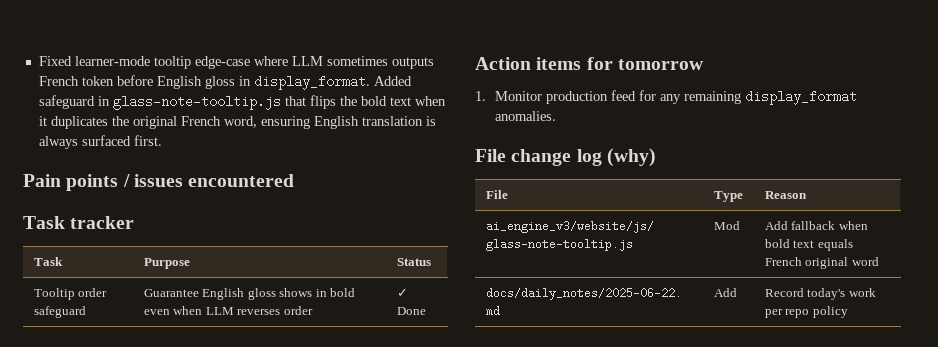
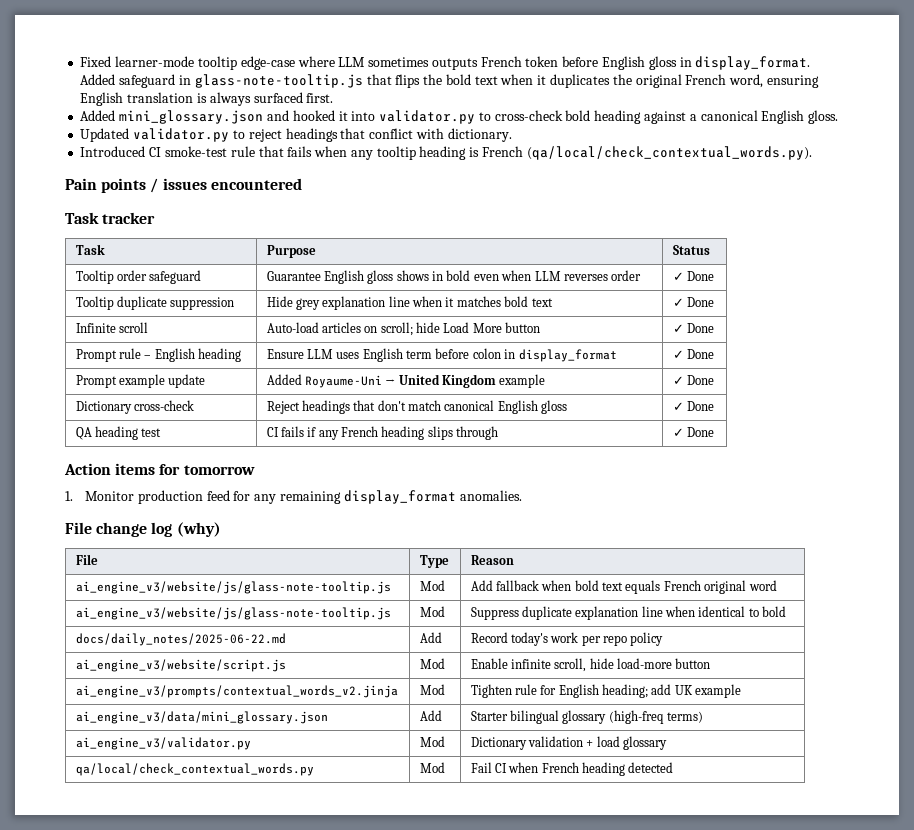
+ Added mini_glossary.json and hooked it into validator.py to cross-check bold heading against a canonical English gloss.
+ Updated validator.py to reject headings that conflict with dictionary.
+ Introduced CI smoke-test rule that fails when any tooltip heading is French (qa/local/check_contextual_words.py).
+ Tooltip duplicate suppression | Hide grey explanation line when it matches bold text | ✓ Done
+ Infinite scroll | Auto-load articles on scroll; hide Load More button | ✓ Done
+ Prompt rule – English heading | Ensure LLM uses English term before colon in display_format | ✓ Done
+ Prompt example update | Added Royaume-Uni → United Kingdom example | ✓ Done
+ Dictionary cross-check | Reject headings that don't match canonical English gloss | ✓ Done
+ QA heading test | CI fails if any French heading slips through | ✓ Done
+ ai_engine_v3/website/js/glass-note-tooltip.js | Mod | Suppress duplicate explanation line when identical to bold
+ ai_engine_v3/website/script.js | Mod | Enable infinite scroll, hide load-more button
+ ai_engine_v3/prompts/contextual_words_v2.jinja | Mod | Tighten rule for English heading; add UK example
+ ai_engine_v3/data/mini_glossary.json | Add | Starter bilingual glossary (high-freq terms)
+ ai_engine_v3/validator.py | Mod | Dictionary validation + load glossary
+ qa/local/check_contextual_words.py | Mod | Fail CI when French heading detected

